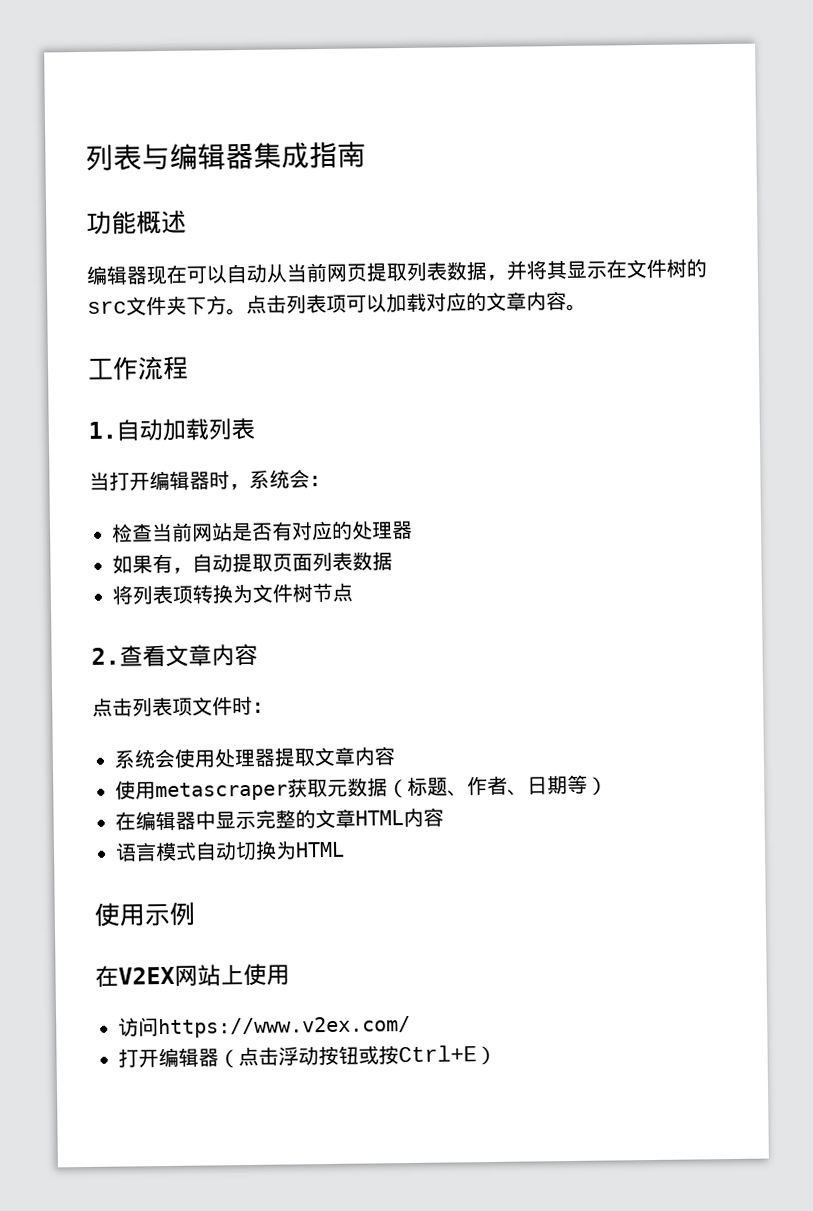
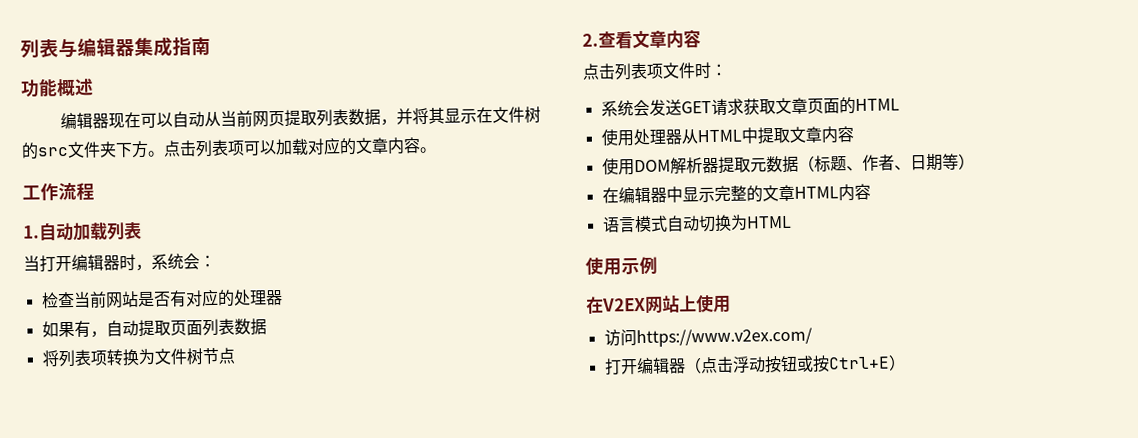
- 系统会使用处理器提取文章内容
+ 系统会发送GET请求获取文章页面的HTML
+ 使用处理器从HTML中提取文章内容
- 使用metascraper获取元数据（标题、作者、日期等）
+ 使用DOM解析器提取元数据（标题、作者、日期等）

